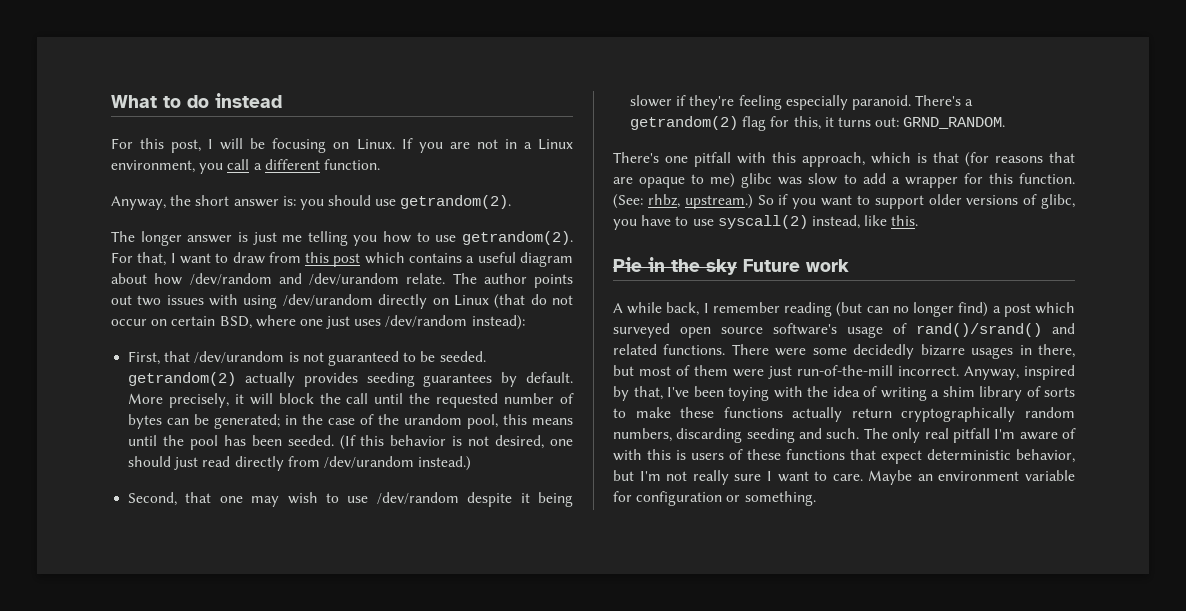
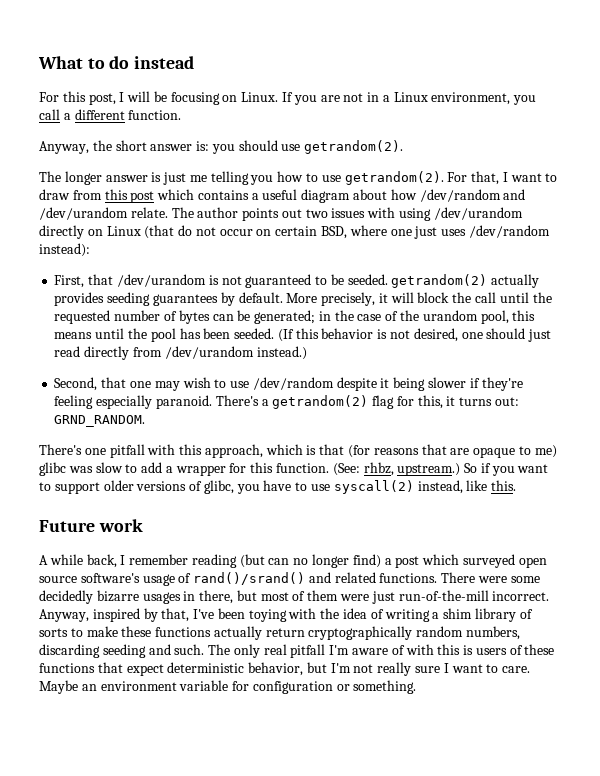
- Pie in the sky Future work
+ Future work

